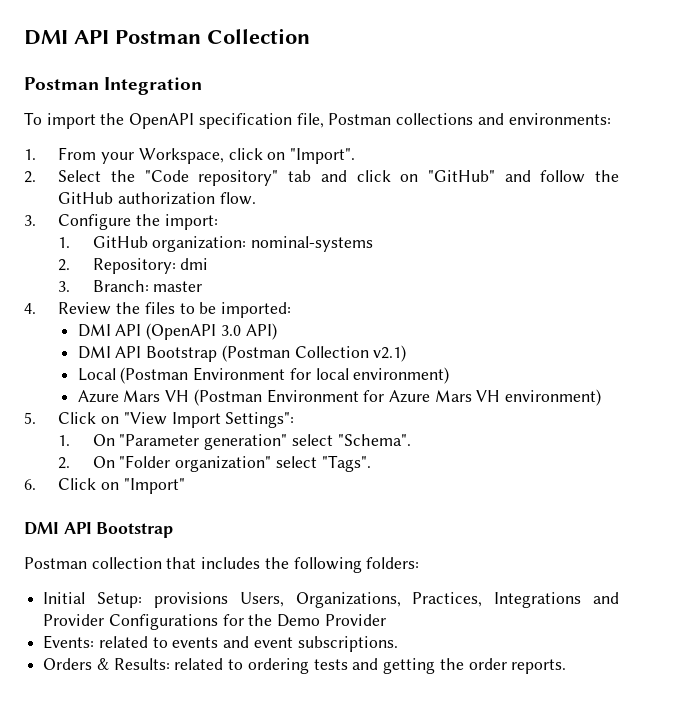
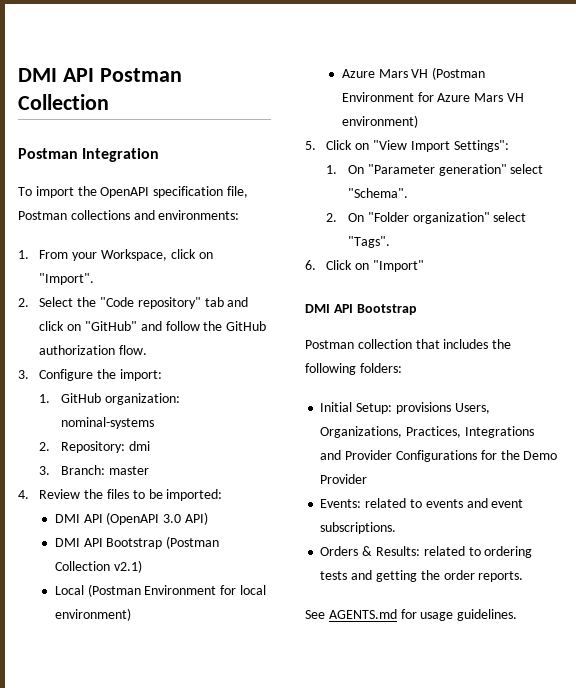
+ See AGENTS.md for usage guidelines.

